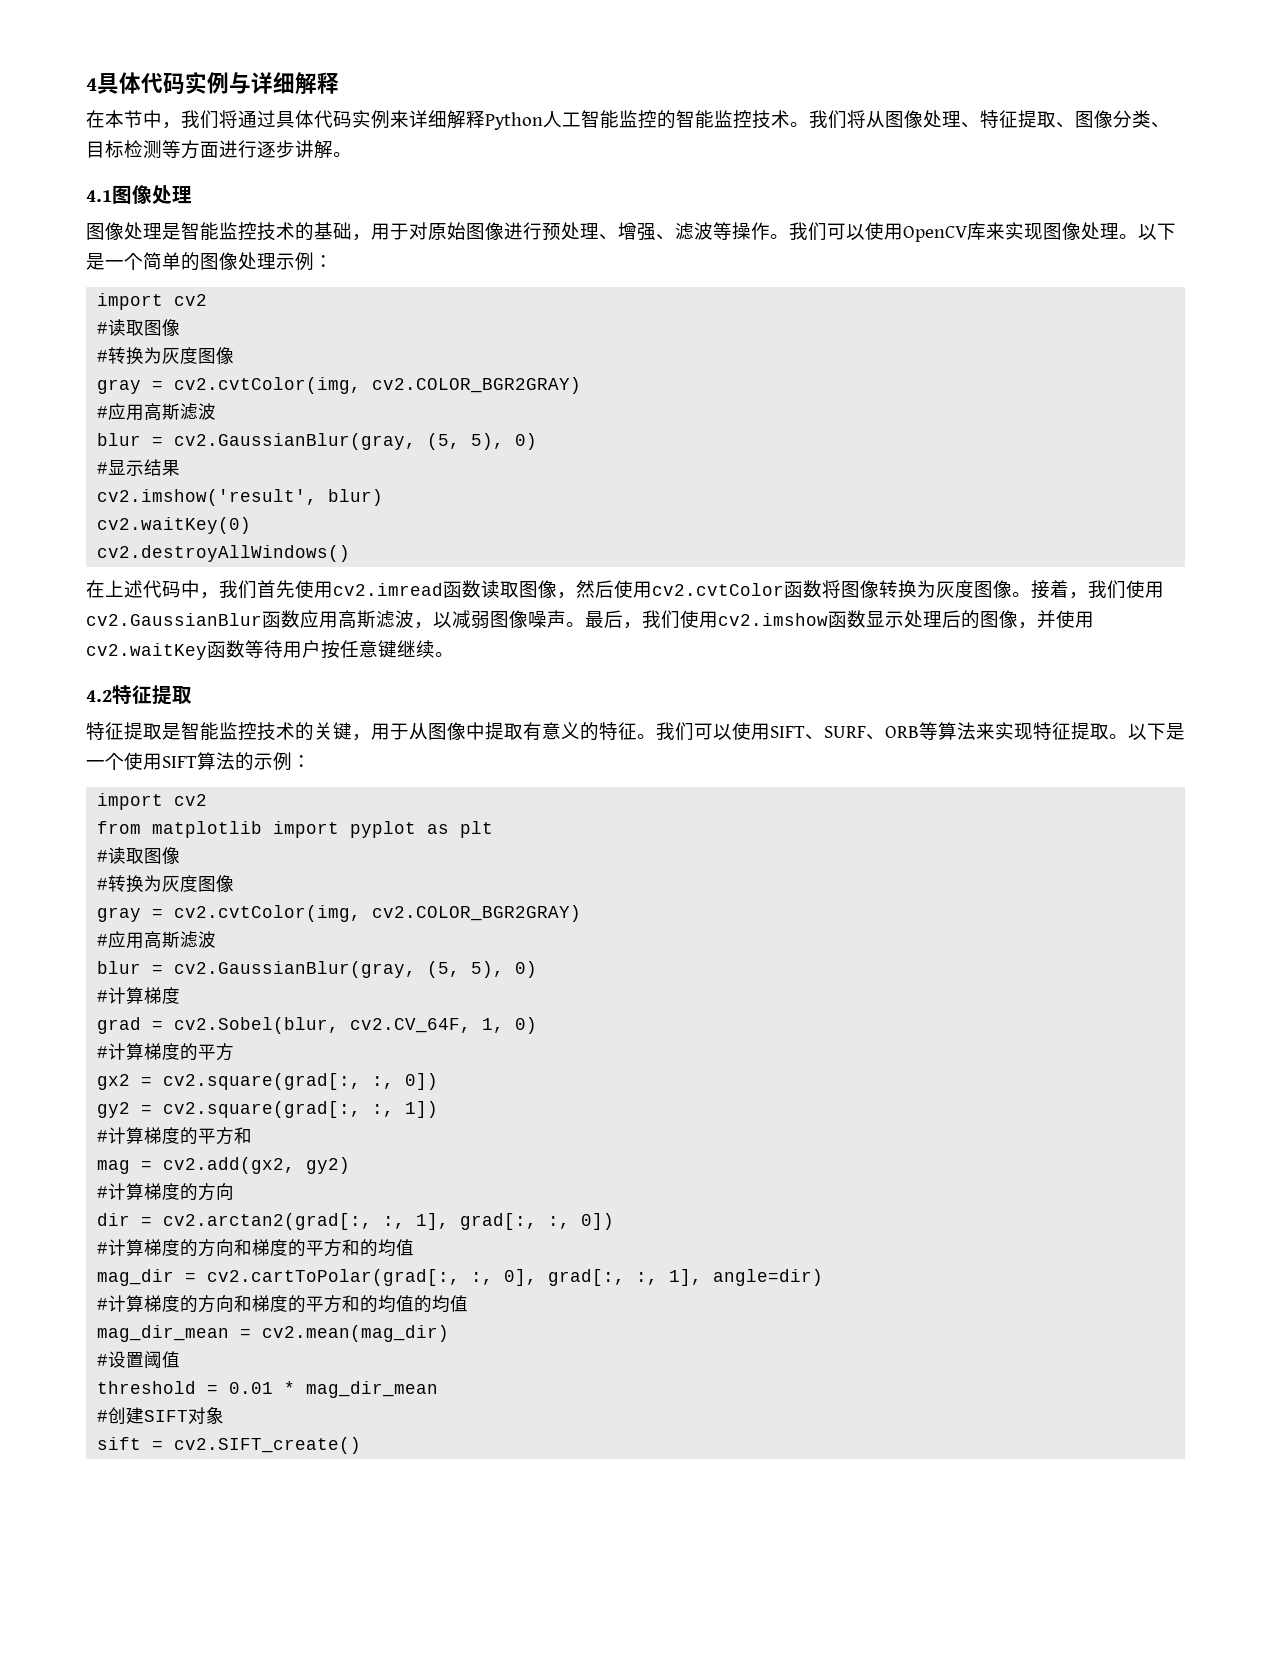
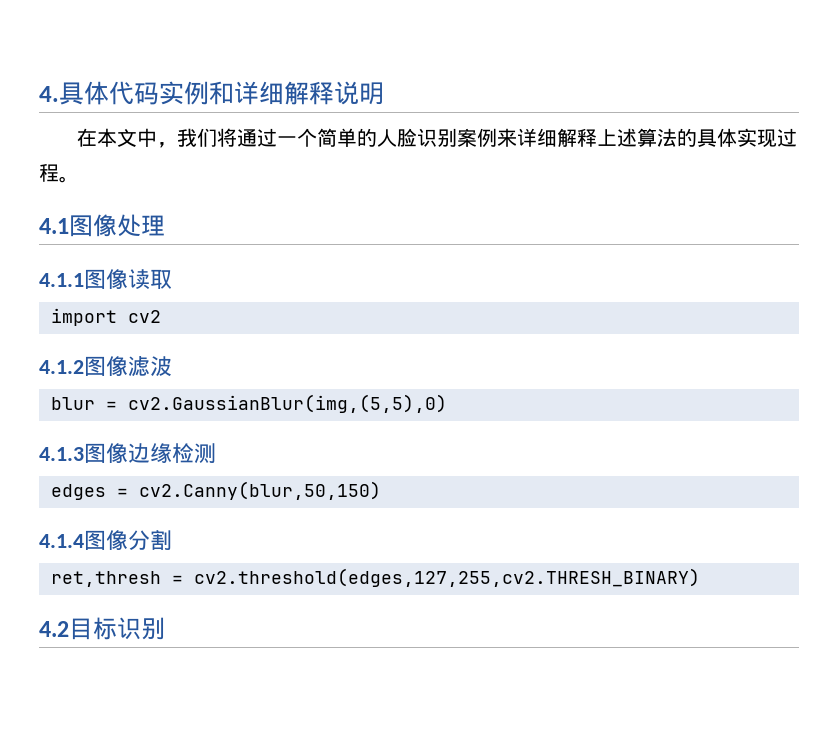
- 4具体代码实例与详细解释
+ 4.具体代码实例和详细解释说明
- 在本节中，我们将通过具体代码实例来详细解释Python人工智能监控的智能监控技术。我们将从图像处理、特征提取、图像分类、目标检测等方面进行逐步讲解。
+ 在本文中，我们将通过一个简单的人脸识别案例来详细解释上述算法的具体实现过程。
  4.1图像处理
- 图像处理是智能监控技术的基础，用于对原始图像进行预处理、增强、滤波等操作。我们可以使用OpenCV库来实现图像处理。以下是一个简单的图像处理示例：
+ 4.1.1图像读取
  import cv2
- #读取图像
- #转换为灰度图像
- gray = cv2.cvtColor(img, cv2.COLOR_BGR2GRAY)
- #应用高斯滤波
- blur = cv2.GaussianBlur(gray, (5, 5), 0)
- #显示结果
- cv2.imshow('result', blur)
- cv2.waitKey(0)
- cv2.destroyAllWindows()
- 在上述代码中，我们首先使用cv2.imread函数读取图像，然后使用cv2.cvtColor函数将图像转换为灰度图像。接着，我们使用cv2.GaussianBlur函数应用高斯滤波，以减弱图像噪声。最后，我们使用cv2.imshow函数显示处理后的图像，并使用cv2.waitKey函数等待用户按任意键继续。
- 4.2特征提取
- 特征提取是智能监控技术的关键，用于从图像中提取有意义的特征。我们可以使用SIFT、SURF、ORB等算法来实现特征提取。以下是一个使用SIFT算法的示例：
- import cv2
- from matplotlib import pyplot as plt
- #读取图像
- #转换为灰度图像
- gray = cv2.cvtColor(img, cv2.COLOR_BGR2GRAY)
- #应用高斯滤波
- blur = cv2.GaussianBlur(gray, (5, 5), 0)
- #计算梯度
- grad = cv2.Sobel(blur, cv2.CV_64F, 1, 0)
- #计算梯度的平方
- gx2 = cv2.square(grad[:, :, 0])
- gy2 = cv2.square(grad[:, :, 1])
- #计算梯度的平方和
- mag = cv2.add(gx2, gy2)
- #计算梯度的方向
- dir = cv2.arctan2(grad[:, :, 1], grad[:, :, 0])
- #计算梯度的方向和梯度的平方和的均值
- mag_dir = cv2.cartToPolar(grad[:, :, 0], grad[:, :, 1], angle=dir)
- #计算梯度的方向和梯度的平方和的均值的均值
- mag_dir_mean = cv2.mean(mag_dir)
- #设置阈值
- threshold = 0.01 * mag_dir_mean
- #创建SIFT对象
- sift = cv2.SIFT_create()
+ 4.1.2图像滤波
+ blur = cv2.GaussianBlur(img,(5,5),0)
+ 4.1.3图像边缘检测
+ edges = cv2.Canny(blur,50,150)
+ 4.1.4图像分割
+ ret,thresh = cv2.threshold(edges,127,255,cv2.THRESH_BINARY)
+ 4.2目标识别

